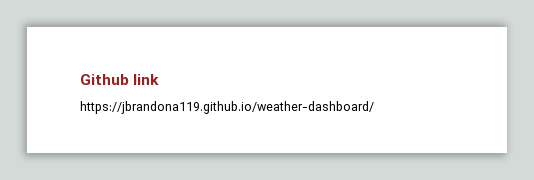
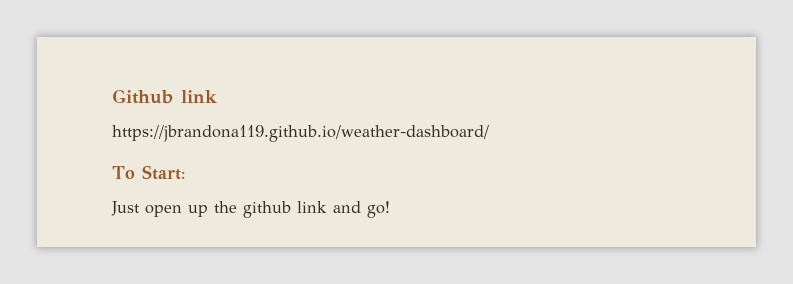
+ To Start:
+ Just open up the github link and go!

